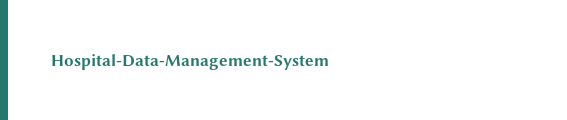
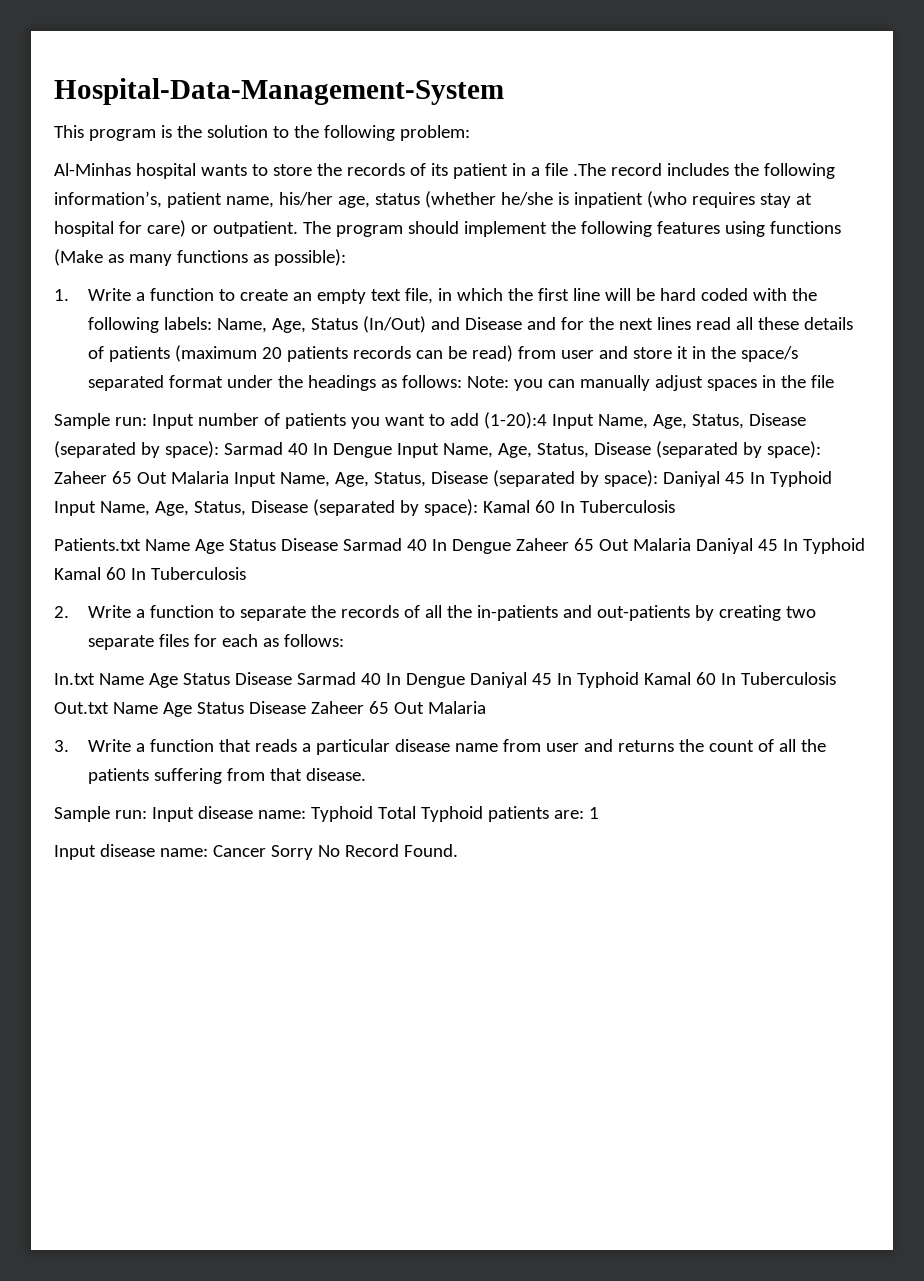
+ This program is the solution to the following problem:
+ Al-Minhas hospital wants to store the records of its patient in a file .The record includes the following information’s, patient name, his/her age, status (whether he/she is inpatient (who requires stay at hospital for care) or outpatient. The program should implement the following features using functions (Make as many functions as possible):
+ 1. Write a function to create an empty text file, in which the first line will be hard coded with the following labels: Name, Age, Status (In/Out) and Disease and for the next lines read all these details of patients (maximum 20 patients records can be read) from user and store it in the space/s separated format under the headings as follows: Note: you can manually adjust spaces in the file
+ Sample run: Input number of patients you want to add (1-20):4 Input Name, Age, Status, Disease (separated by space): Sarmad 40 In Dengue Input Name, Age, Status, Disease (separated by space): Zaheer 65 Out Malaria Input Name, Age, Status, Disease (separated by space): Daniyal 45 In Typhoid Input Name, Age, Status, Disease (separated by space): Kamal 60 In Tuberculosis
+ Patients.txt Name Age Status Disease Sarmad 40 In Dengue Zaheer 65 Out Malaria Daniyal 45 In Typhoid Kamal 60 In Tuberculosis
+ 2. Write a function to separate the records of all the in-patients and out-patients by creating two separate files for each as follows:
+ In.txt Name Age Status Disease Sarmad 40 In Dengue Daniyal 45 In Typhoid Kamal 60 In Tuberculosis Out.txt Name Age Status Disease Zaheer 65 Out Malaria
+ 3. Write a function that reads a particular disease name from user and returns the count of all the patients suffering from that disease.
+ Sample run: Input disease name: Typhoid Total Typhoid patients are: 1
+ Input disease name: Cancer Sorry No Record Found.

